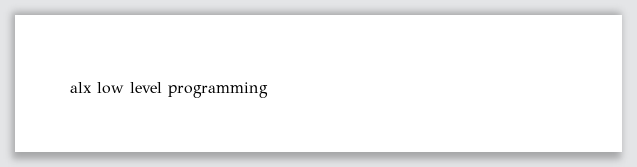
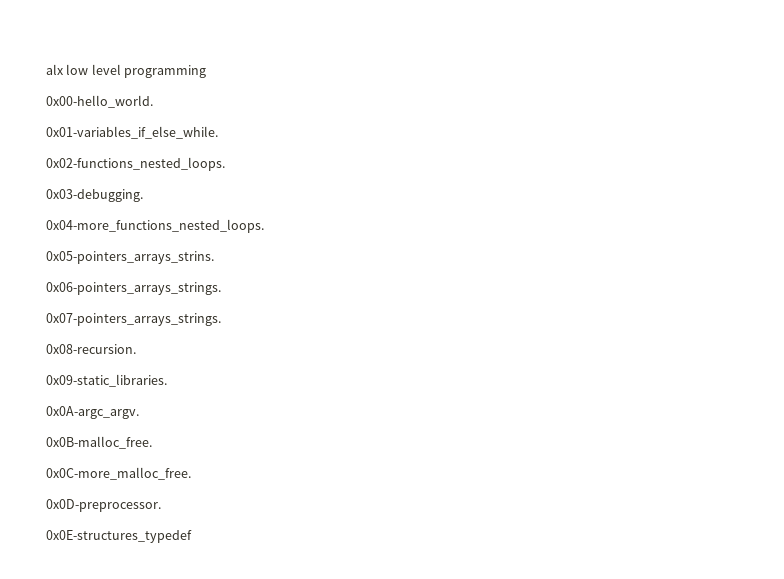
+ 0x00-hello_world.
+ 0x01-variables_if_else_while.
+ 0x02-functions_nested_loops.
+ 0x03-debugging.
+ 0x04-more_functions_nested_loops.
+ 0x05-pointers_arrays_strins.
+ 0x06-pointers_arrays_strings.
+ 0x07-pointers_arrays_strings.
+ 0x08-recursion.
+ 0x09-static_libraries.
+ 0x0A-argc_argv.
+ 0x0B-malloc_free.
+ 0x0C-more_malloc_free.
+ 0x0D-preprocessor.
+ 0x0E-structures_typedef

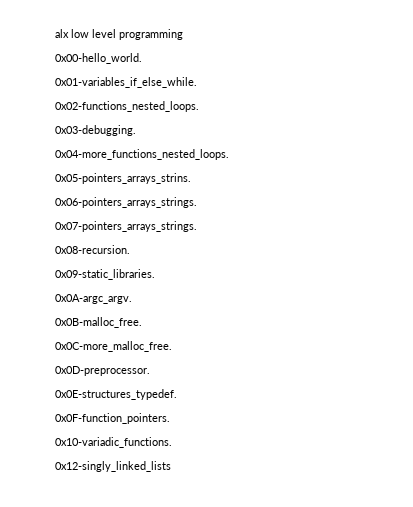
- 0x0E-structures_typedef
+ 0x0E-structures_typedef.
+ 0x0F-function_pointers.
+ 0x10-variadic_functions.
+ 0x12-singly_linked_lists

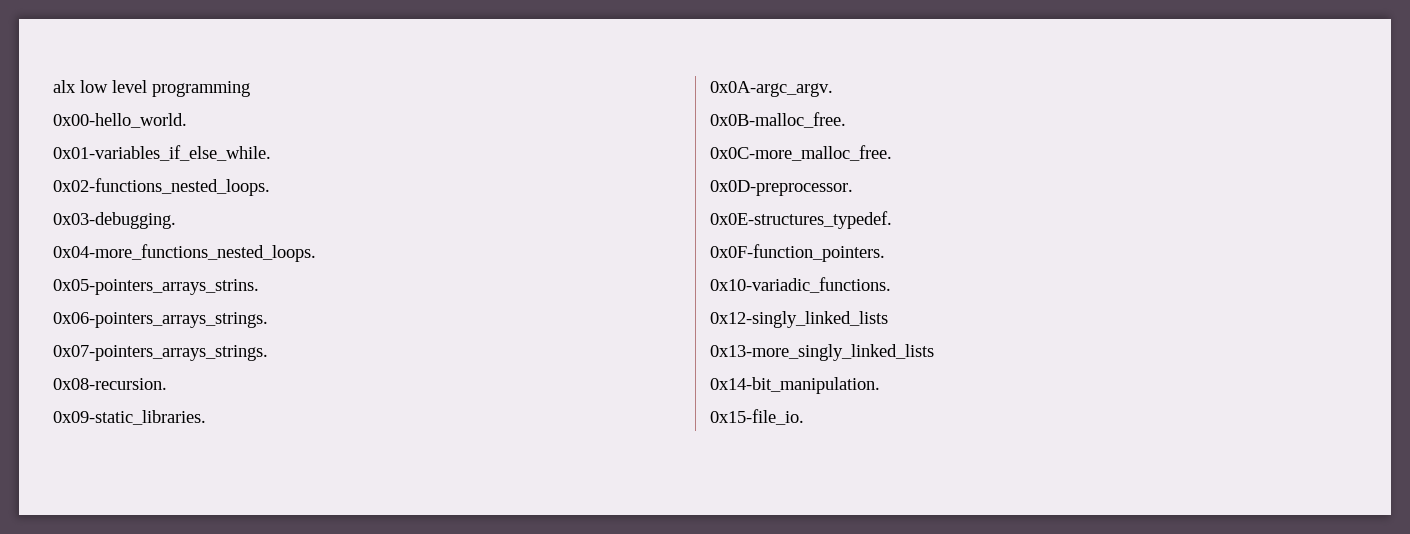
+ 0x13-more_singly_linked_lists
+ 0x14-bit_manipulation.
+ 0x15-file_io.

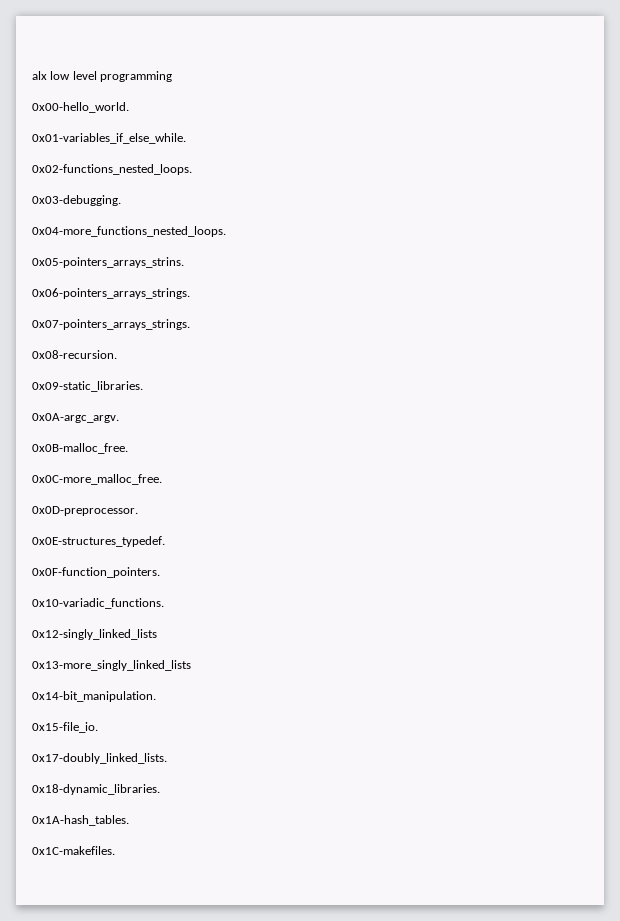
+ 0x17-doubly_linked_lists.
+ 0x18-dynamic_libraries.
+ 0x1A-hash_tables.
+ 0x1C-makefiles.

